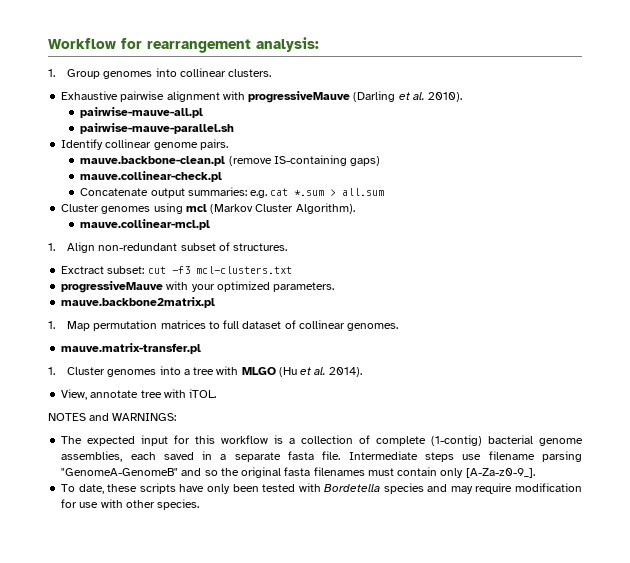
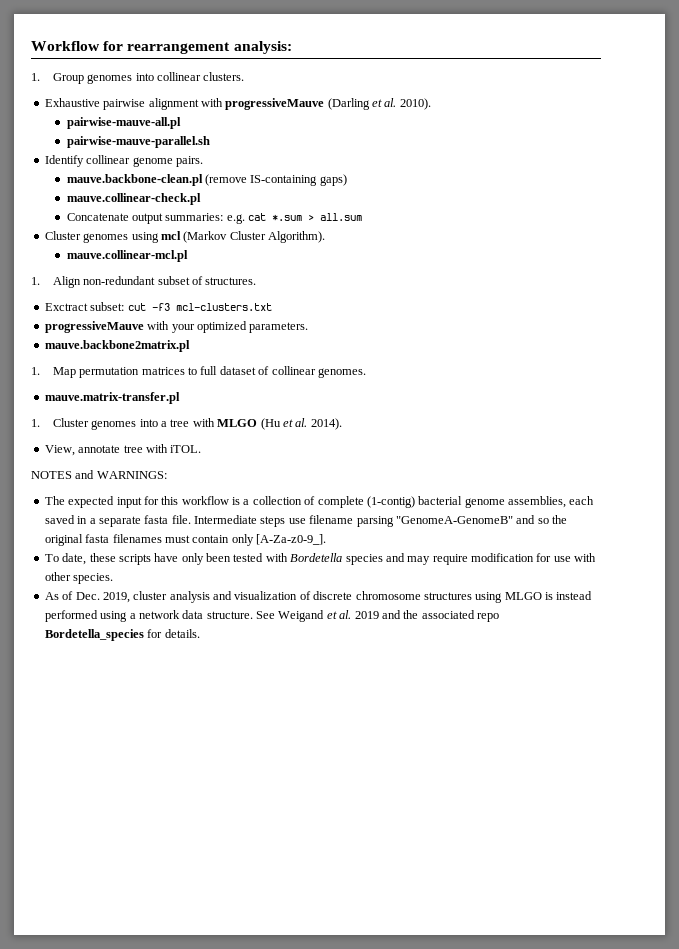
+ As of Dec. 2019, cluster analysis and visualization of discrete chromosome structures using MLGO is instead performed using a network data structure. See Weigand et al. 2019 and the associated repo Bordetella_species for details.

